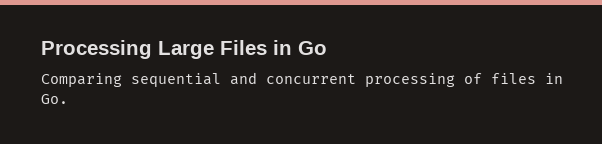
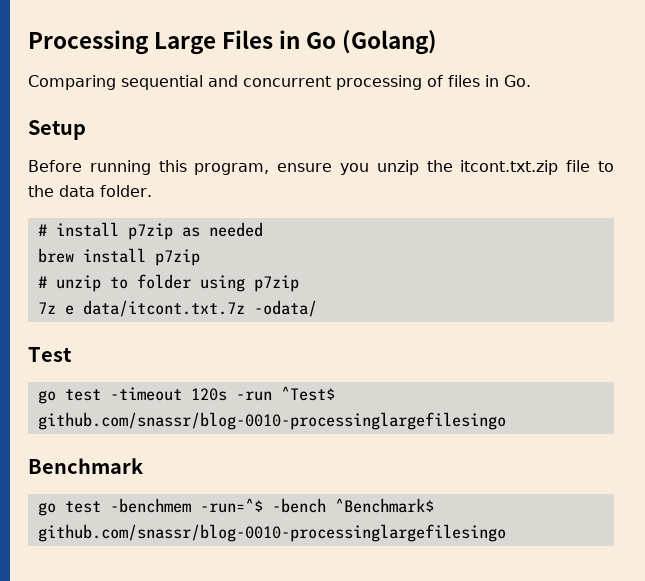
- Processing Large Files in Go
+ Processing Large Files in Go (Golang)
+ Setup
+ Before running this program, ensure you unzip the itcont.txt.zip file to the data folder.
+ # install p7zip as needed
+ brew install p7zip
+ # unzip to folder using p7zip
+ 7z e data/itcont.txt.7z -odata/
+ Test
+ go test -timeout 120s -run ^Test$ github.com/snassr/blog-0010-processinglargefilesingo
+ Benchmark
+ go test -benchmem -run=^$ -bench ^Benchmark$ github.com/snassr/blog-0010-processinglargefilesingo

